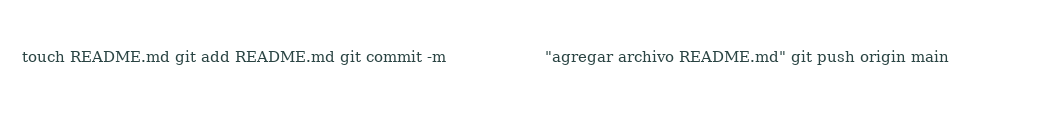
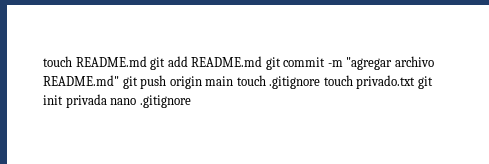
- touch README.md git add README.md git commit -m "agregar archivo README.md" git push origin main
+ touch README.md git add README.md git commit -m "agregar archivo README.md" git push origin main touch .gitignore touch privado.txt git init privada nano .gitignore

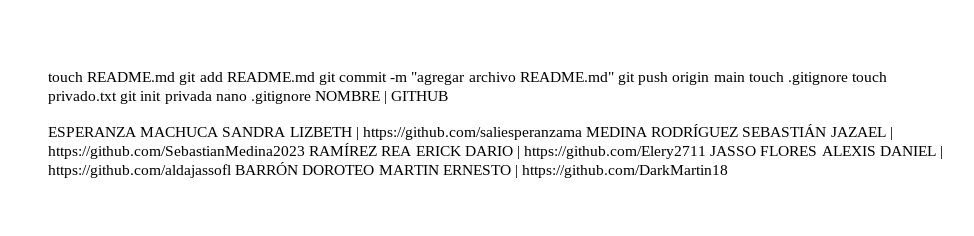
- touch README.md git add README.md git commit -m "agregar archivo README.md" git push origin main touch .gitignore touch privado.txt git init privada nano .gitignore
+ touch README.md git add README.md git commit -m "agregar archivo README.md" git push origin main touch .gitignore touch privado.txt git init privada nano .gitignore NOMBRE | GITHUB
+ ESPERANZA MACHUCA SANDRA LIZBETH | https://github.com/saliesperanzama MEDINA RODRÍGUEZ SEBASTIÁN JAZAEL | https://github.com/SebastianMedina2023 RAMÍREZ REA ERICK DARIO | https://github.com/Elery2711 JASSO FLORES ALEXIS DANIEL | https://github.com/aldajassofl BARRÓN DOROTEO MARTIN ERNESTO | https://github.com/DarkMartin18

